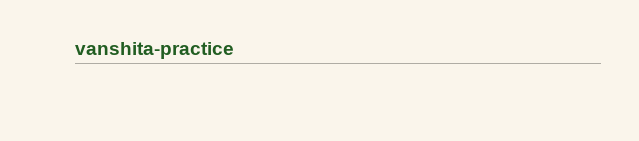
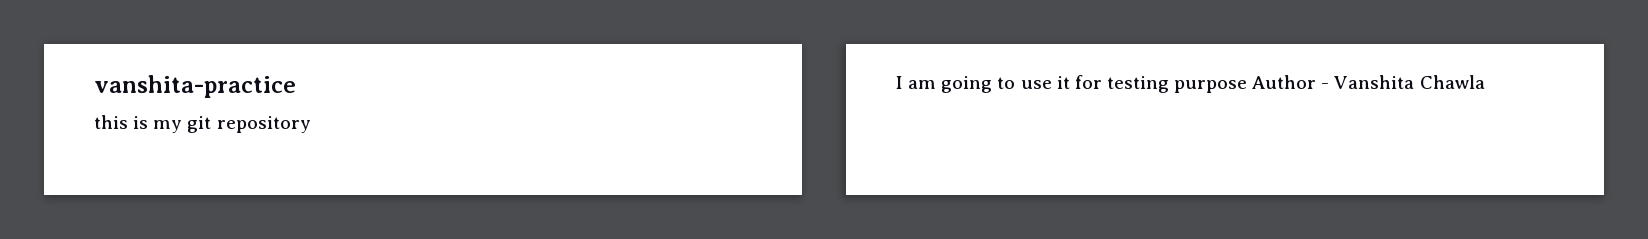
+ this is my git repository
+ I am going to use it for testing purpose Author - Vanshita Chawla

